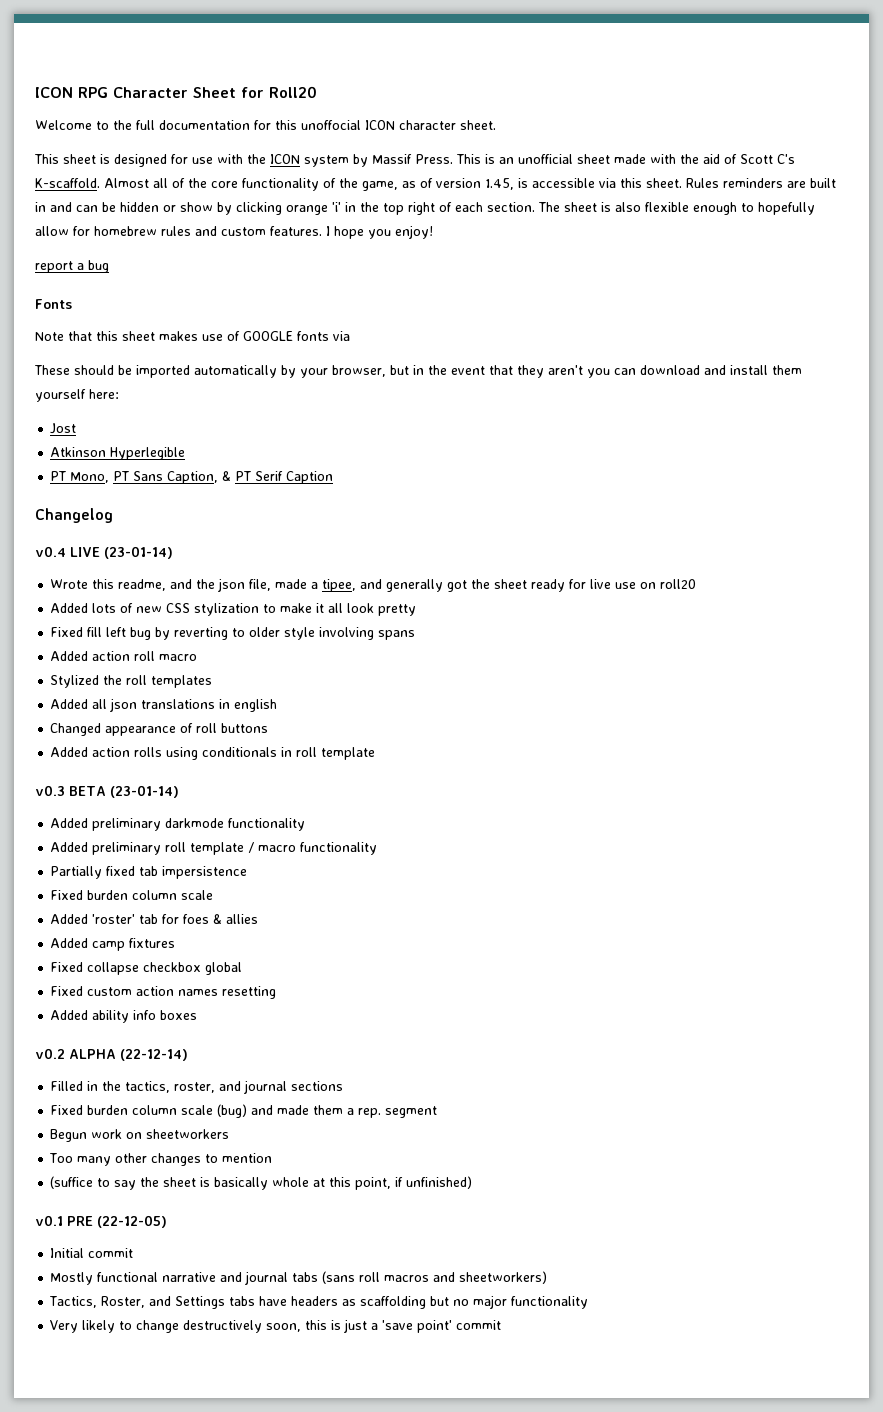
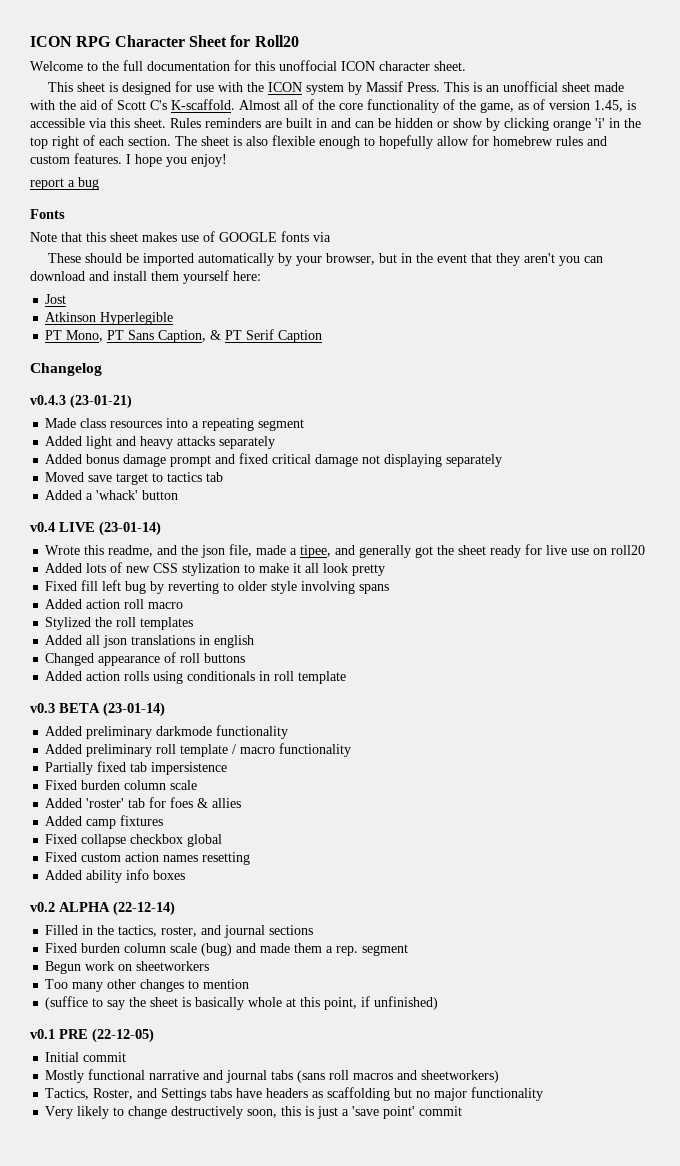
+ v0.4.3 (23-01-21)
+ Made class resources into a repeating segment
+ Added light and heavy attacks separately
+ Added bonus damage prompt and fixed critical damage not displaying separately
+ Moved save target to tactics tab
+ Added a 'whack' button

